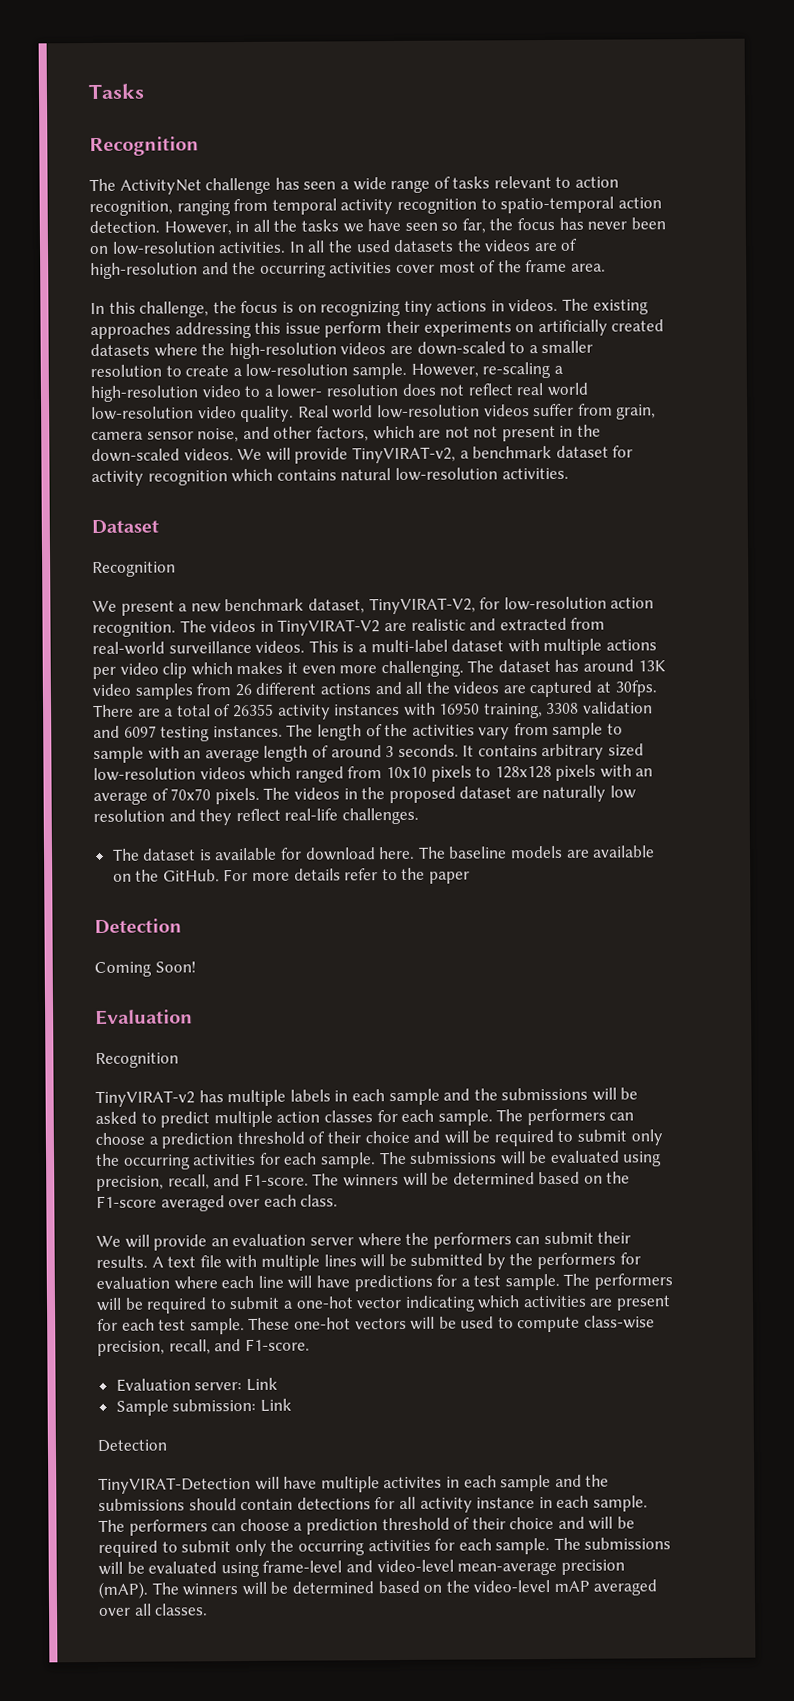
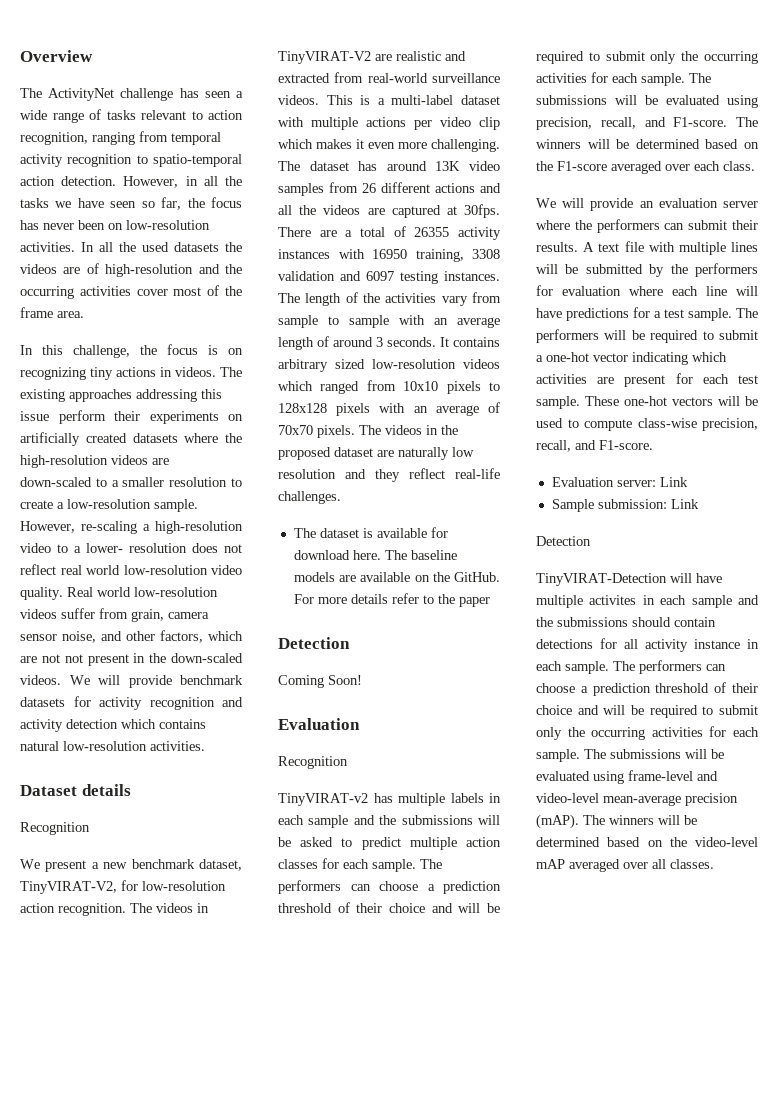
- Tasks
- Recognition
+ Overview
- We will provide TinyVIRAT-v2, a benchmark dataset for activity recognition which contains natural low-resolution activities.
+ We will provide benchmark datasets for activity recognition and activity detection which contains natural low-resolution activities.
- Dataset
+ Dataset details

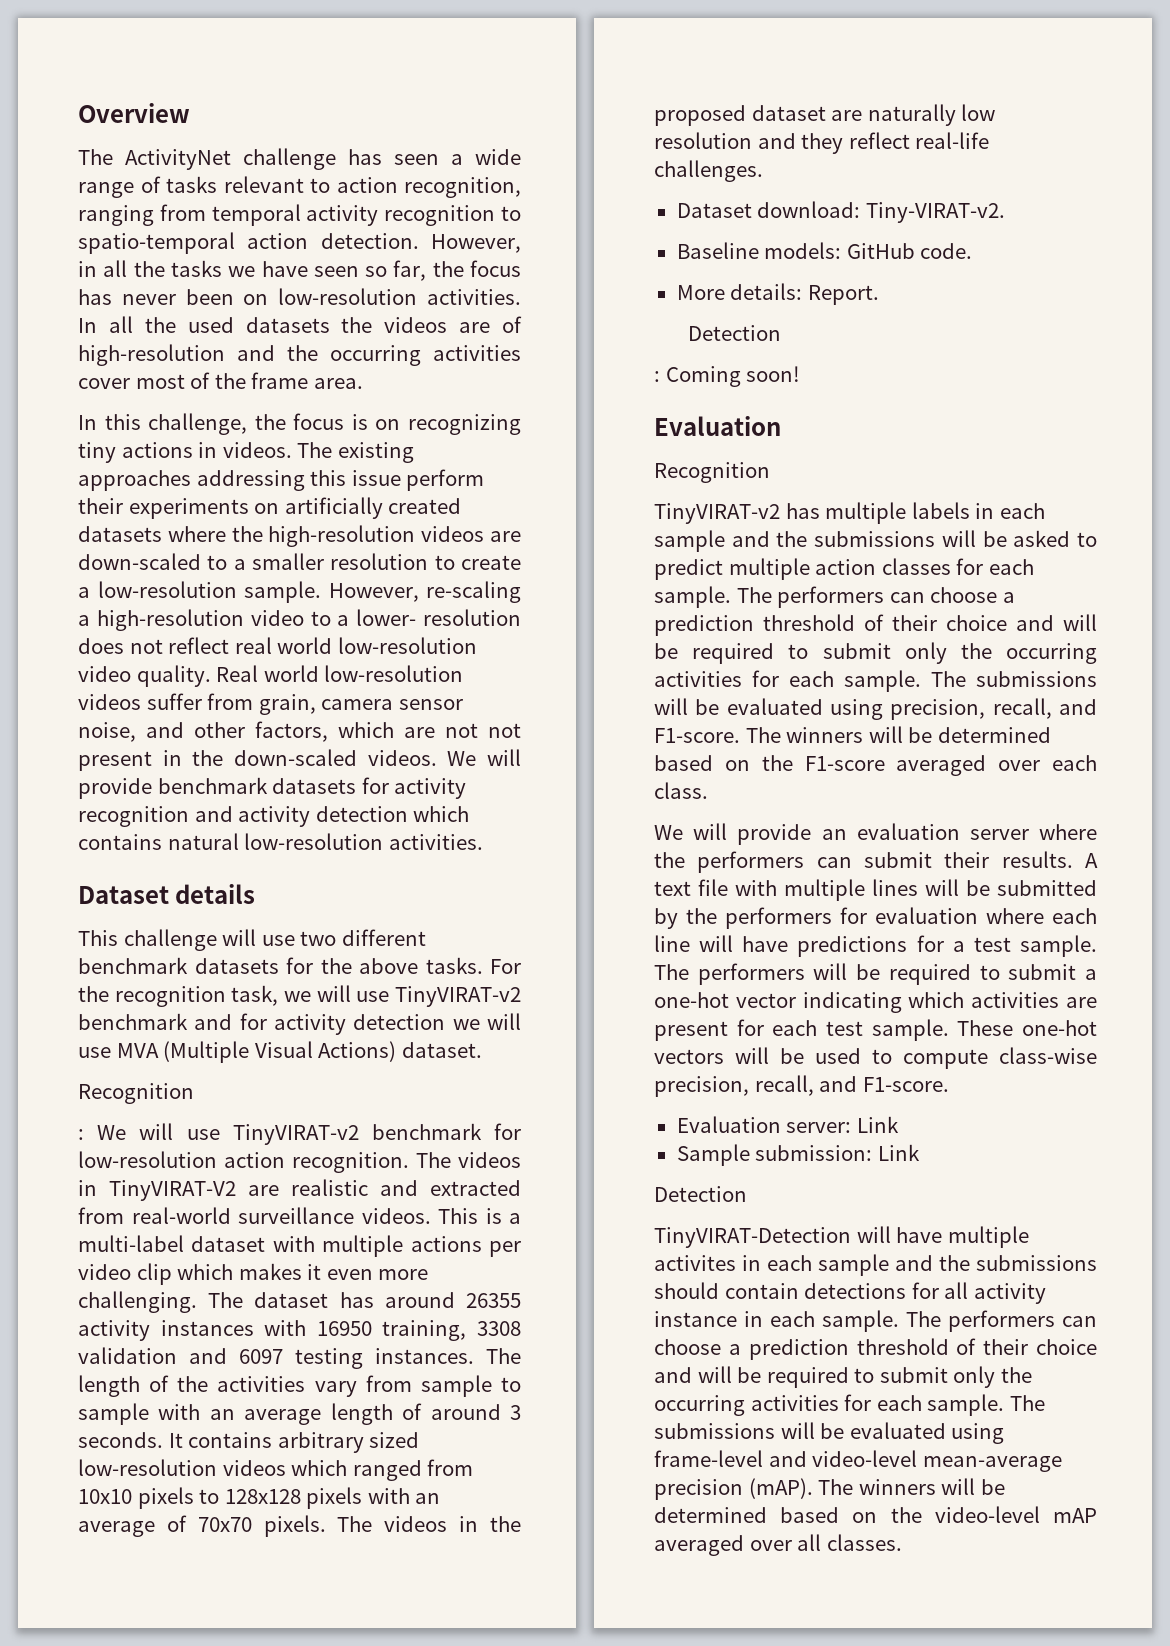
  Dataset details
+ This challenge will use two different benchmark datasets for the above tasks. For the recognition task, we will use TinyVIRAT-v2 benchmark and for activity detection we will use MVA (Multiple Visual Actions) dataset.
  Recognition
- We present a new benchmark dataset, TinyVIRAT-V2, for low-resolution action recognition.
+ : We will use TinyVIRAT-v2 benchmark for low-resolution action recognition.
- The dataset has around 13K video samples from 26 different actions and all the videos are captured at 30fps. There are a total of 26355 activity instances with 16950 training, 3308 validation and 6097 testing instances.
+ The dataset has around 26355 activity instances with 16950 training, 3308 validation and 6097 testing instances.
- The dataset is available for download here. The baseline models are available on the GitHub. For more details refer to the paper
+ Dataset download: Tiny-VIRAT-v2.
+ Baseline models: GitHub code.
+ More details: Report.
  Detection
- Coming Soon!
+ : Coming soon!

